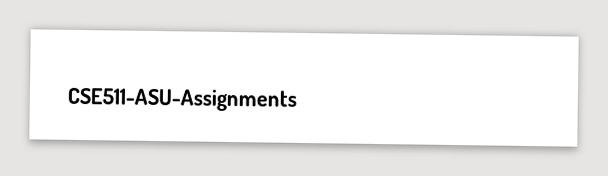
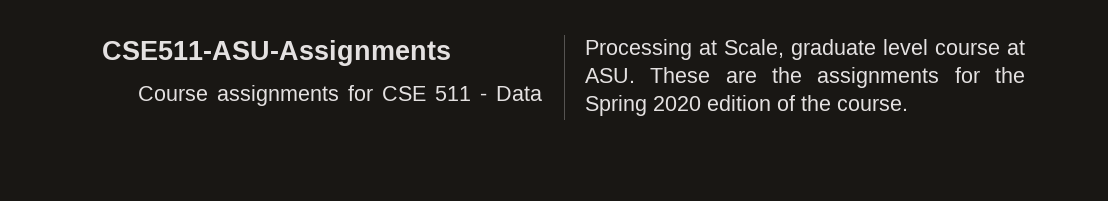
+ Course assignments for CSE 511 - Data Processing at Scale, graduate level course at ASU. These are the assignments for the Spring 2020 edition of the course.

